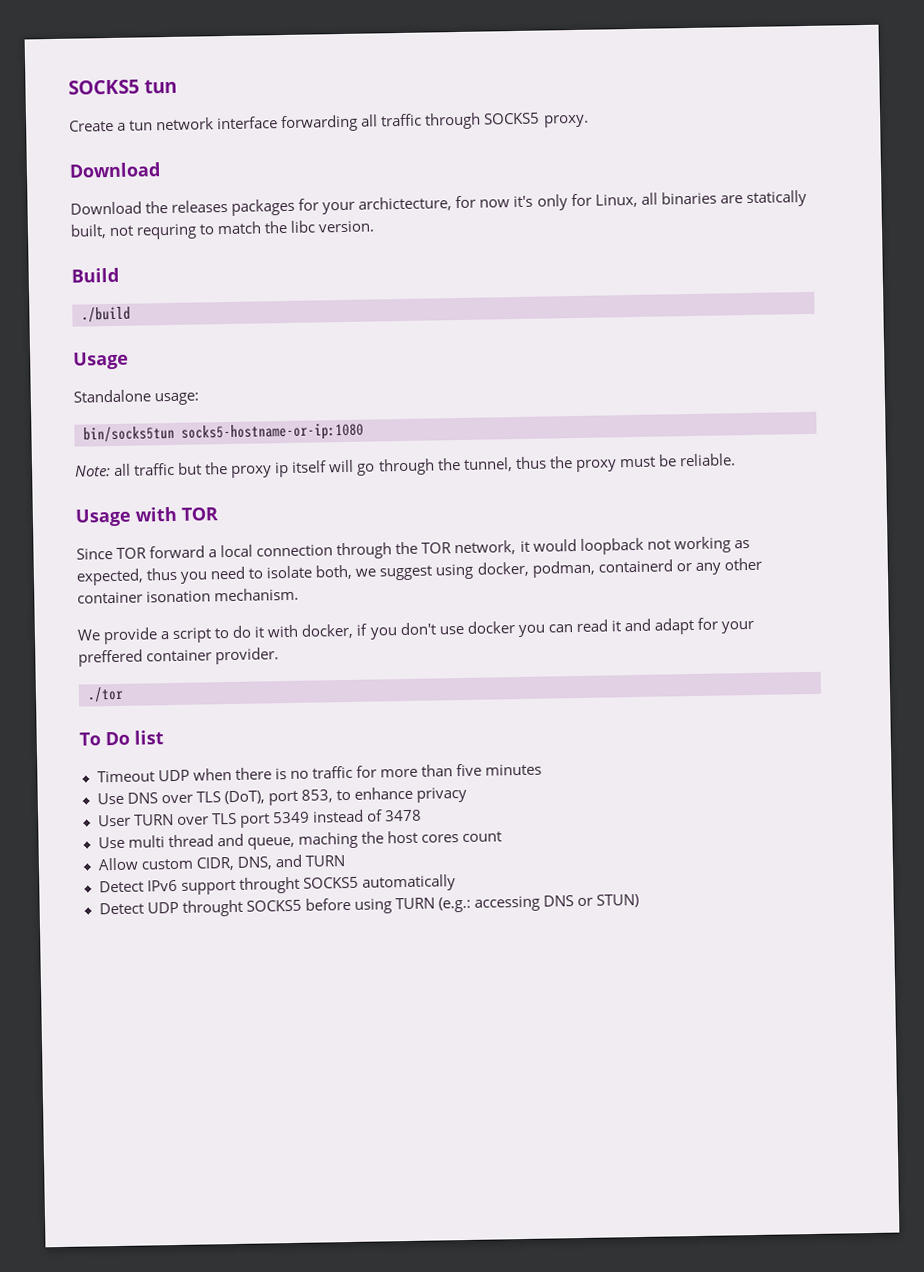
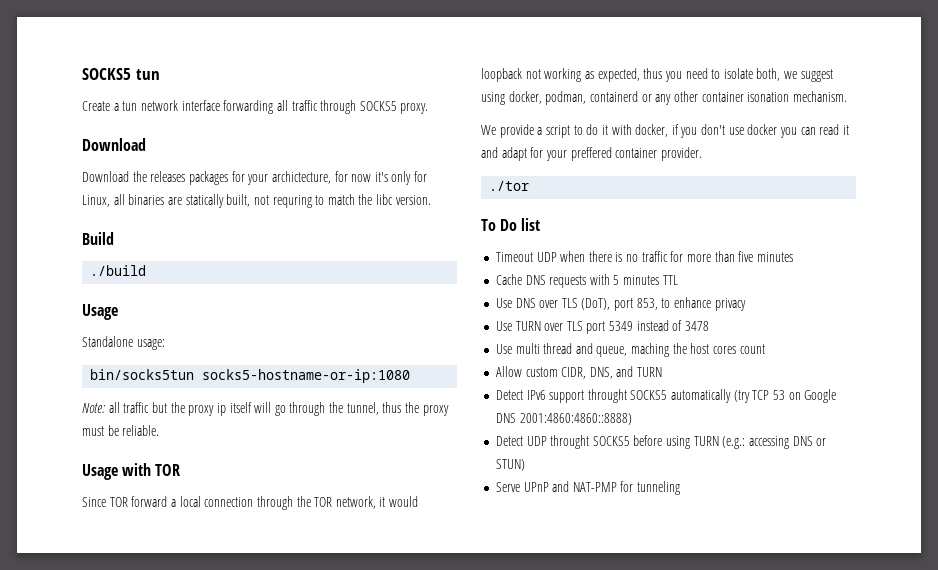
+ Cache DNS requests with 5 minutes TTL
- User TURN over TLS port 5349 instead of 3478
+ Use TURN over TLS port 5349 instead of 3478
- Detect IPv6 support throught SOCKS5 automatically
+ Detect IPv6 support throught SOCKS5 automatically (try TCP 53 on Google DNS 2001:4860:4860::8888)
+ Serve UPnP and NAT-PMP for tunneling

